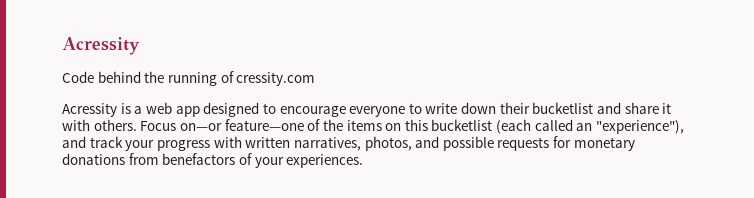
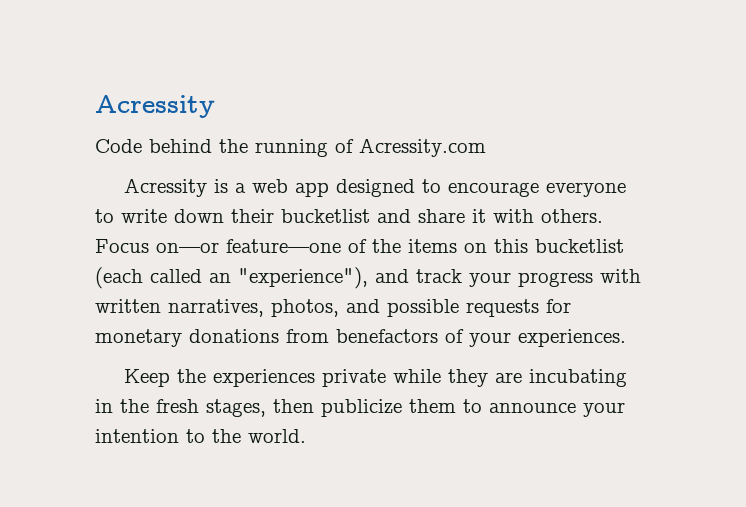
- Code behind the running of cressity.com
+ Code behind the running of Acressity.com
+ Keep the experiences private while they are incubating in the fresh stages, then publicize them to announce your intention to the world.

